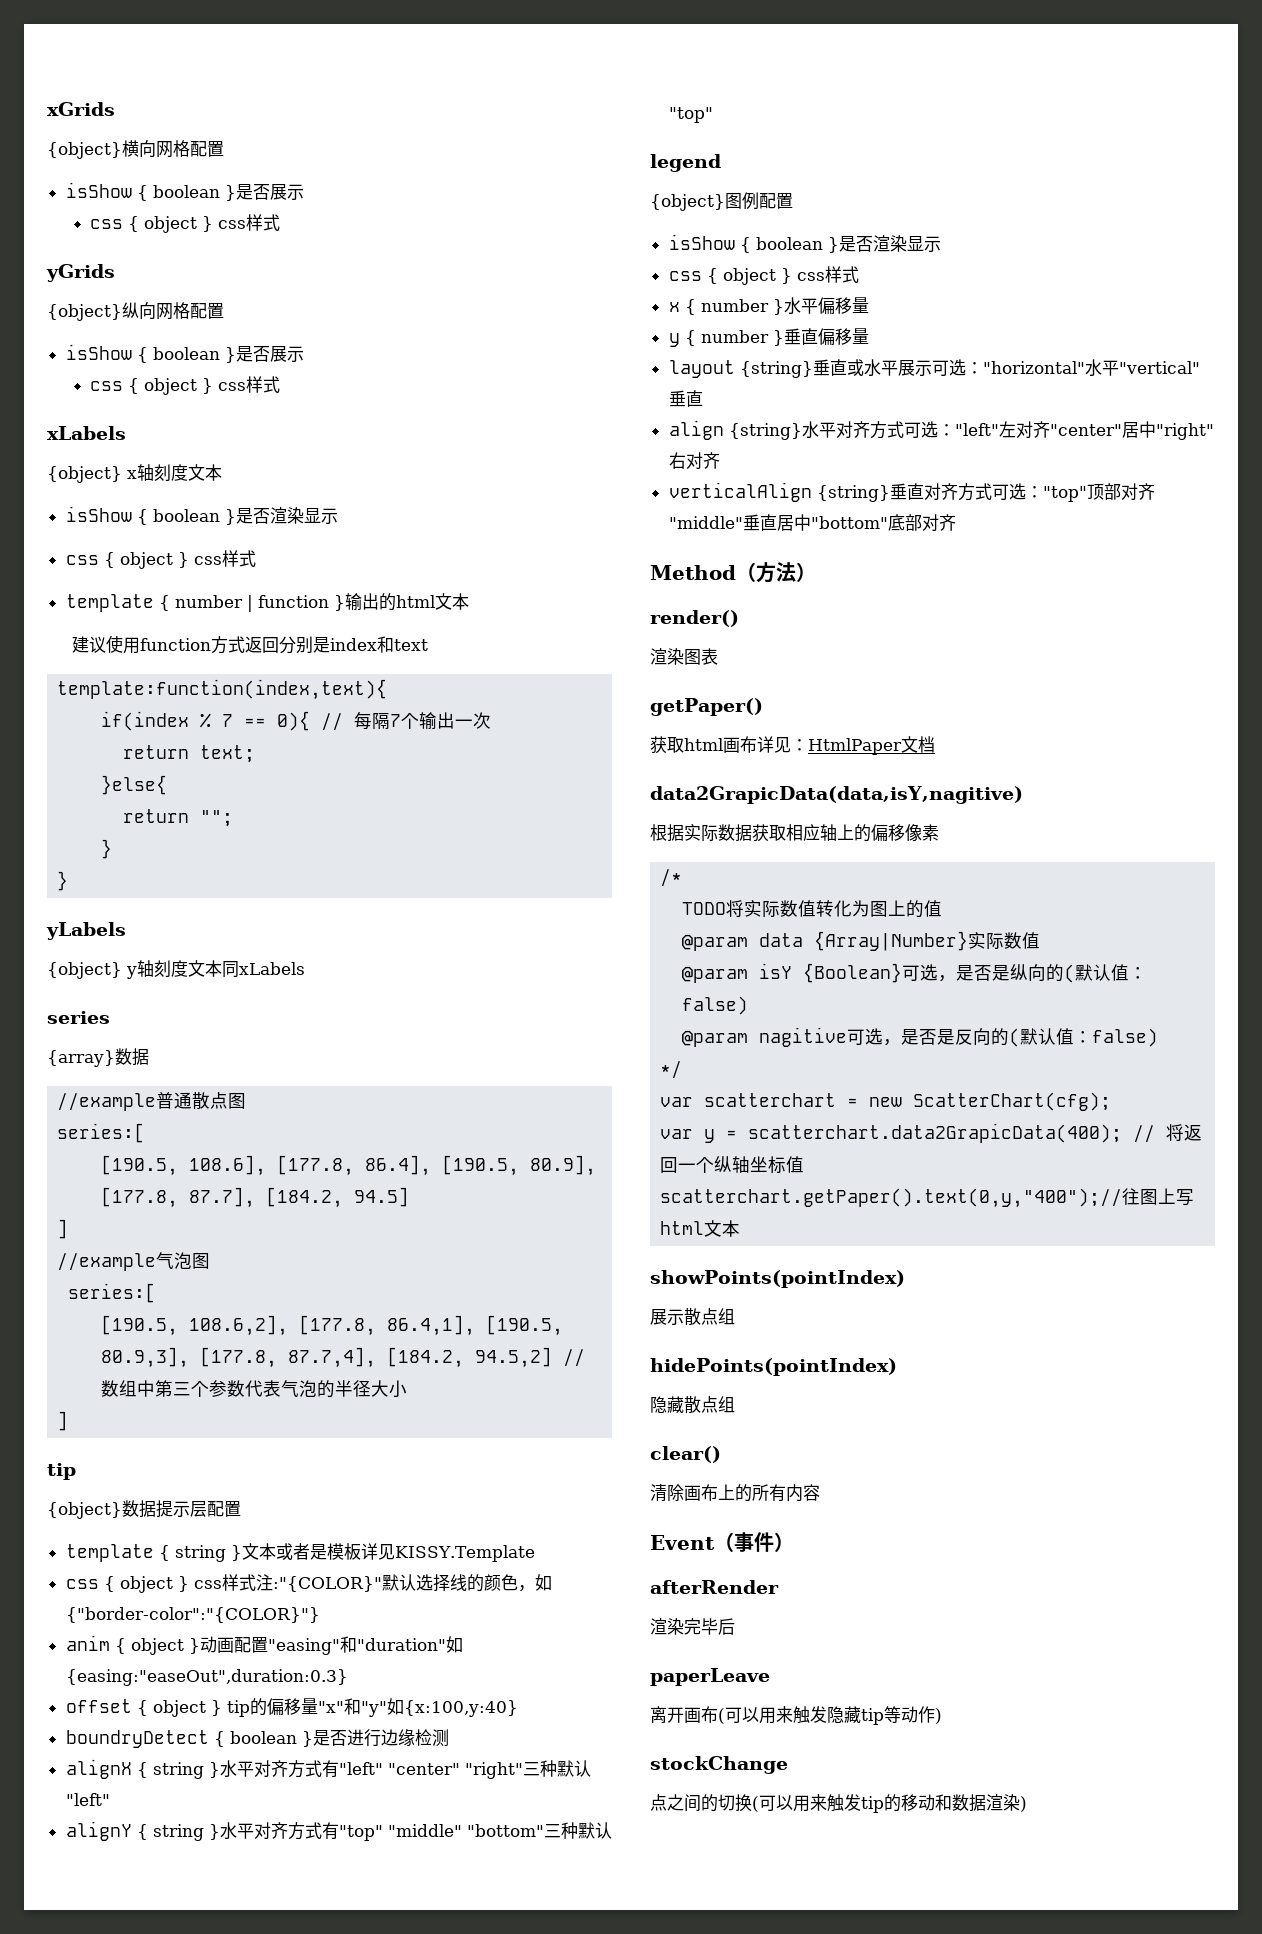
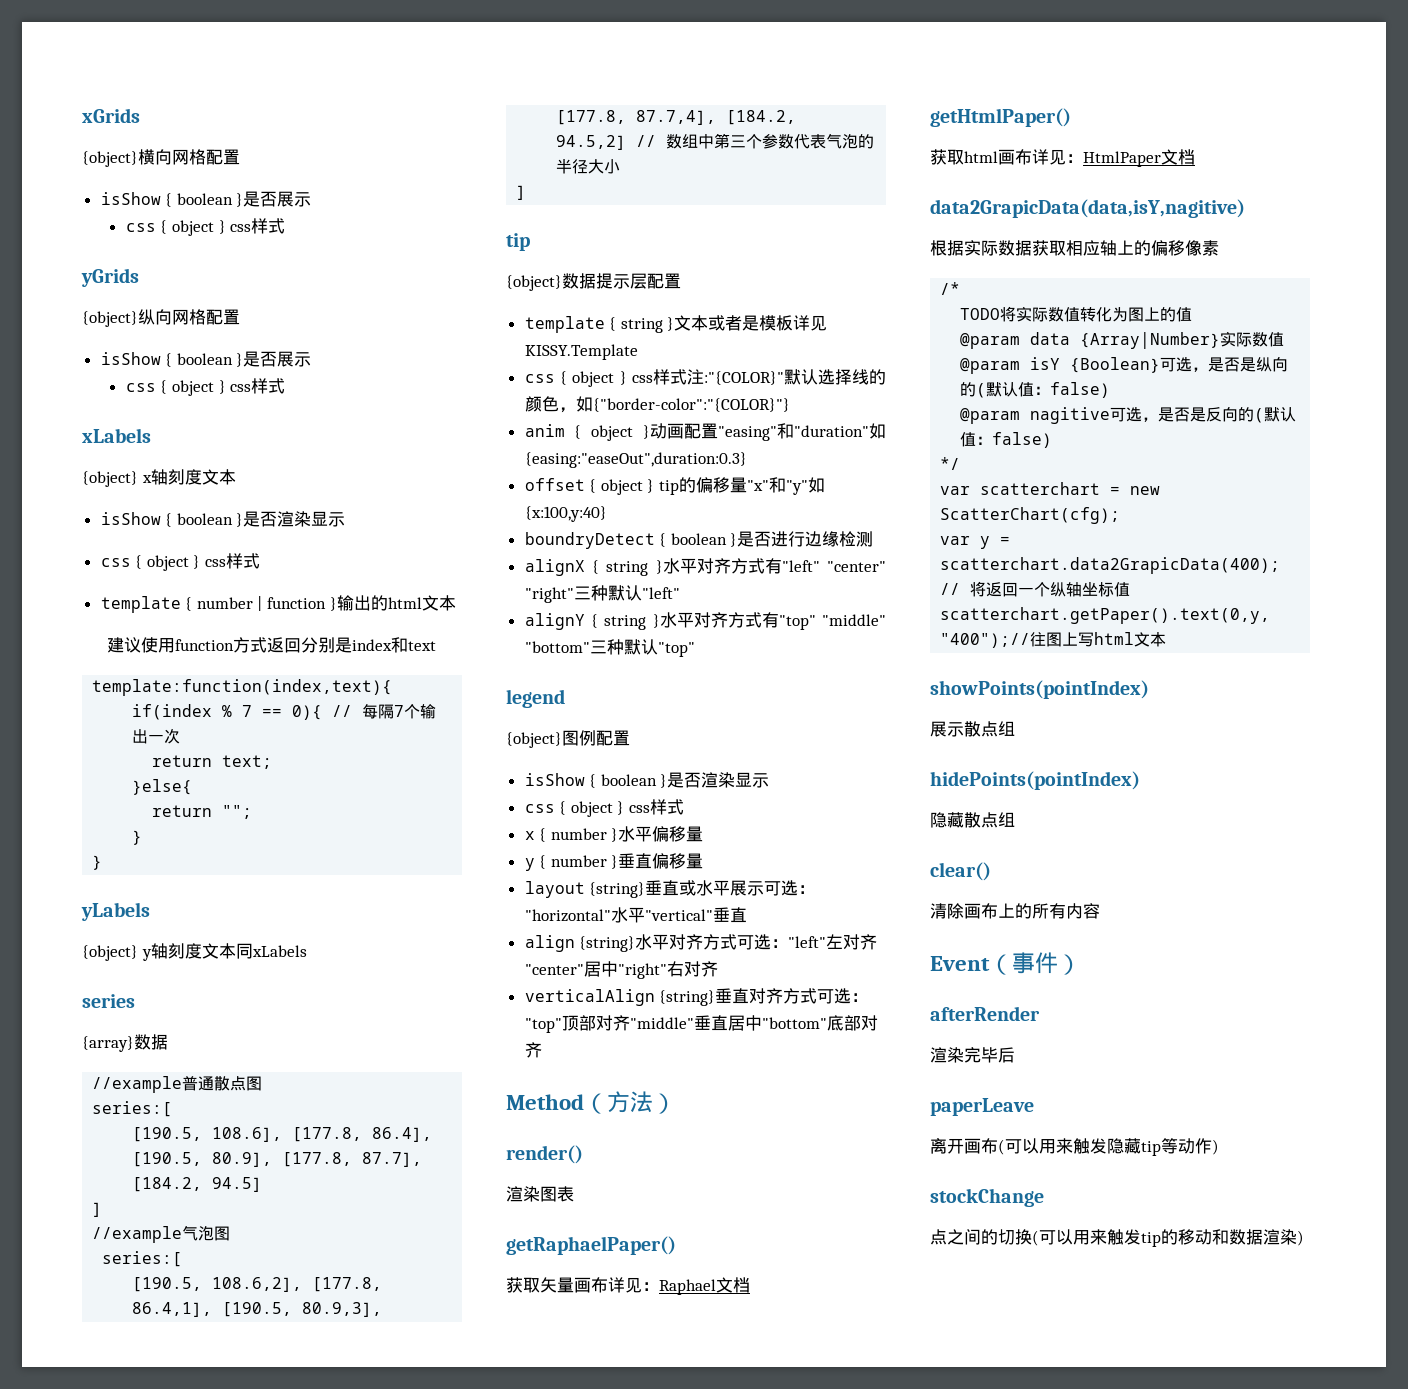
- getPaper()
+ getRaphaelPaper()
+ 获取矢量画布详见：Raphael文档
+ getHtmlPaper()

